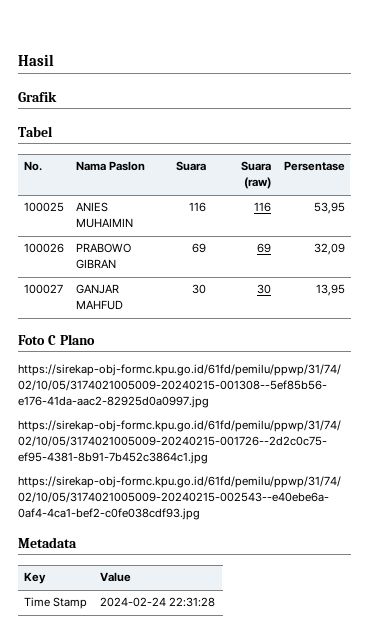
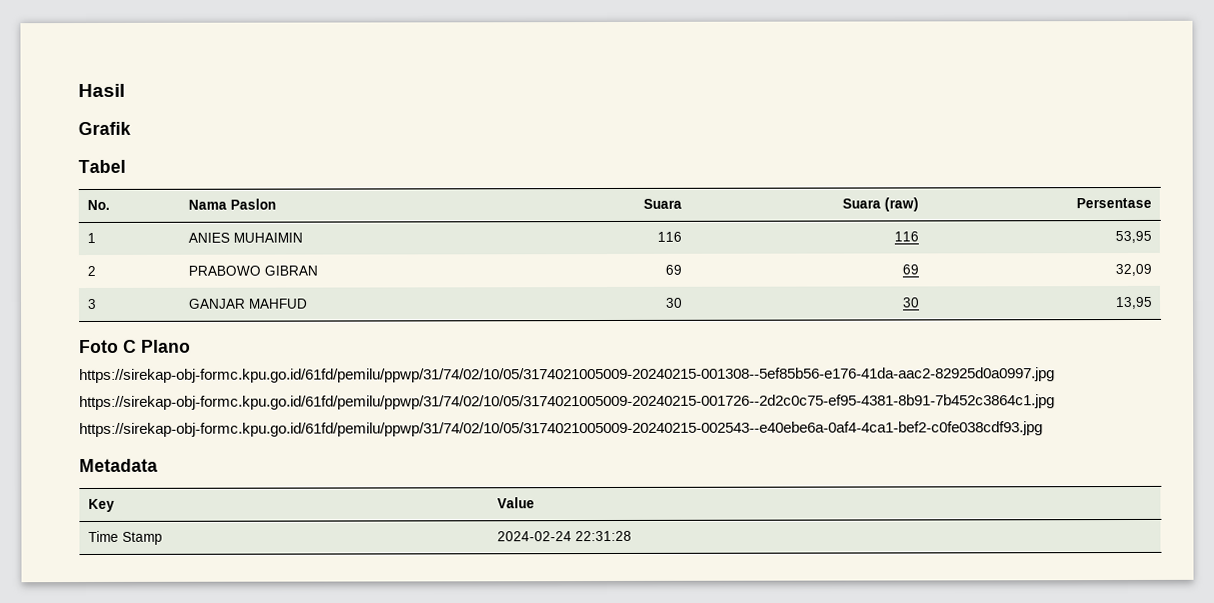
- 100025 | ANIES MUHAIMIN | 116 | 116 | 53,95
+ 1 | ANIES MUHAIMIN | 116 | 116 | 53,95
- 100026 | PRABOWO GIBRAN | 69 | 69 | 32,09
+ 2 | PRABOWO GIBRAN | 69 | 69 | 32,09
- 100027 | GANJAR MAHFUD | 30 | 30 | 13,95
+ 3 | GANJAR MAHFUD | 30 | 30 | 13,95

